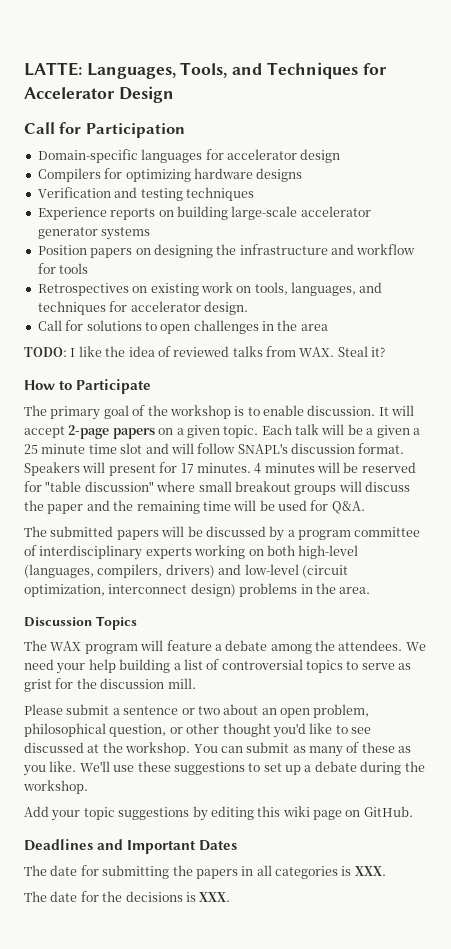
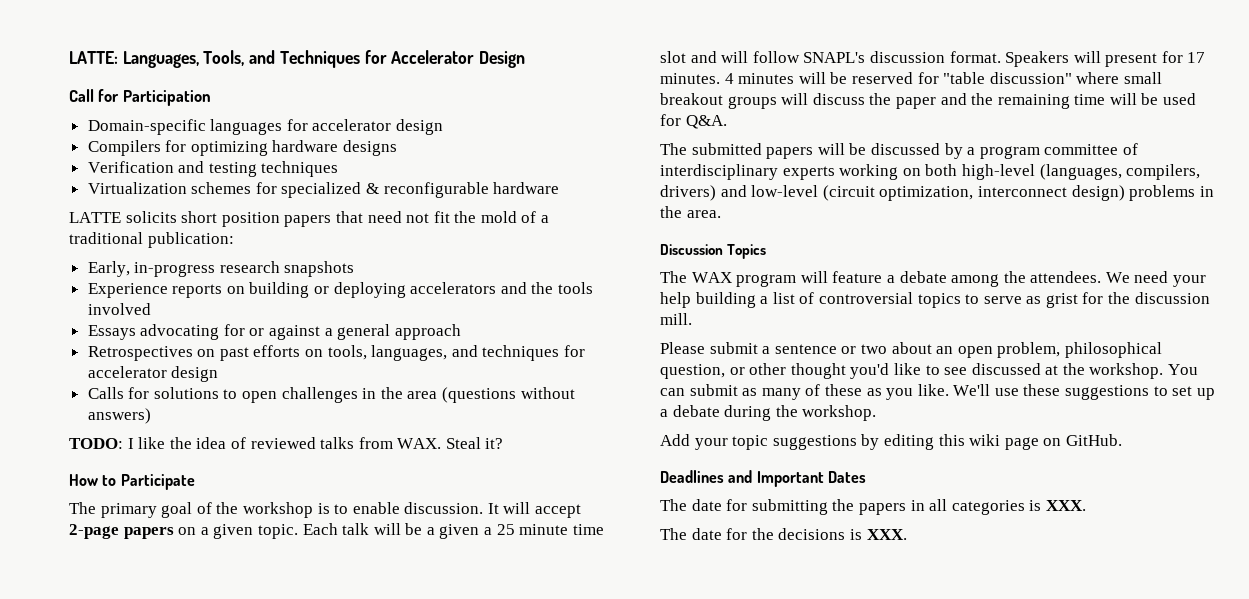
- Experience reports on building large-scale accelerator generator systems
- Position papers on designing the infrastructure and workflow for tools
+ Virtualization schemes for specialized & reconfigurable hardware
+ LATTE solicits short position papers that need not fit the mold of a traditional publication:
+ Early, in-progress research snapshots
+ Experience reports on building or deploying accelerators and the tools involved
+ Essays advocating for or against a general approach
- Retrospectives on existing work on tools, languages, and techniques for accelerator design.
- Call for solutions to open challenges in the area
+ Retrospectives on past efforts on tools, languages, and techniques for accelerator design
+ Calls for solutions to open challenges in the area (questions without answers)

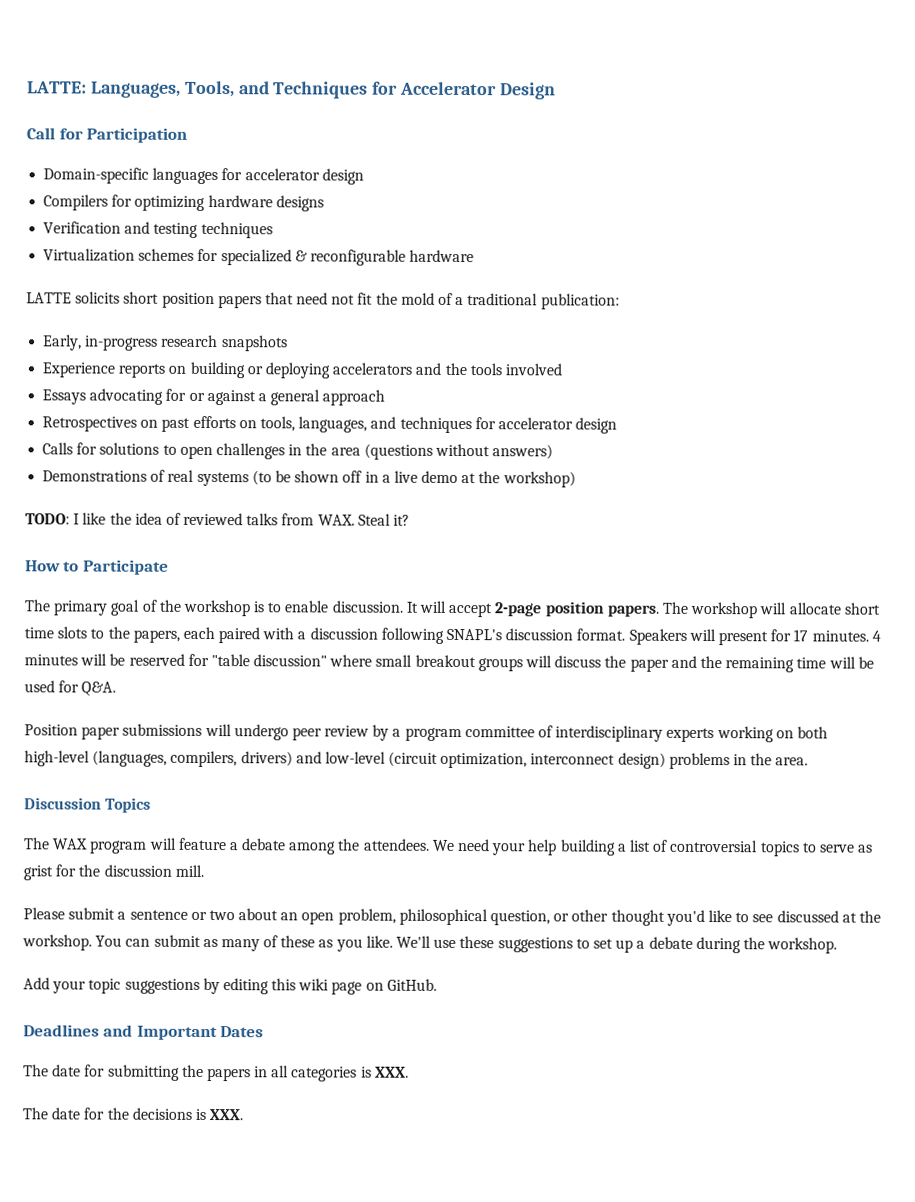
+ Demonstrations of real systems (to be shown off in a live demo at the workshop)
- It will accept 2-page papers on a given topic. Each talk will be a given a 25 minute time slot and will follow SNAPL's discussion format.
+ It will accept 2-page position papers. The workshop will allocate short time slots to the papers, each paired with a discussion following SNAPL's discussion format.
- The submitted papers will be discussed by a program committee of interdisciplinary experts working on both high-level (languages, compilers, drivers) and low-level (circuit optimization, interconnect design) problems in the area.
+ Position paper submissions will undergo peer review by a program committee of interdisciplinary experts working on both high-level (languages, compilers, drivers) and low-level (circuit optimization, interconnect design) problems in the area.

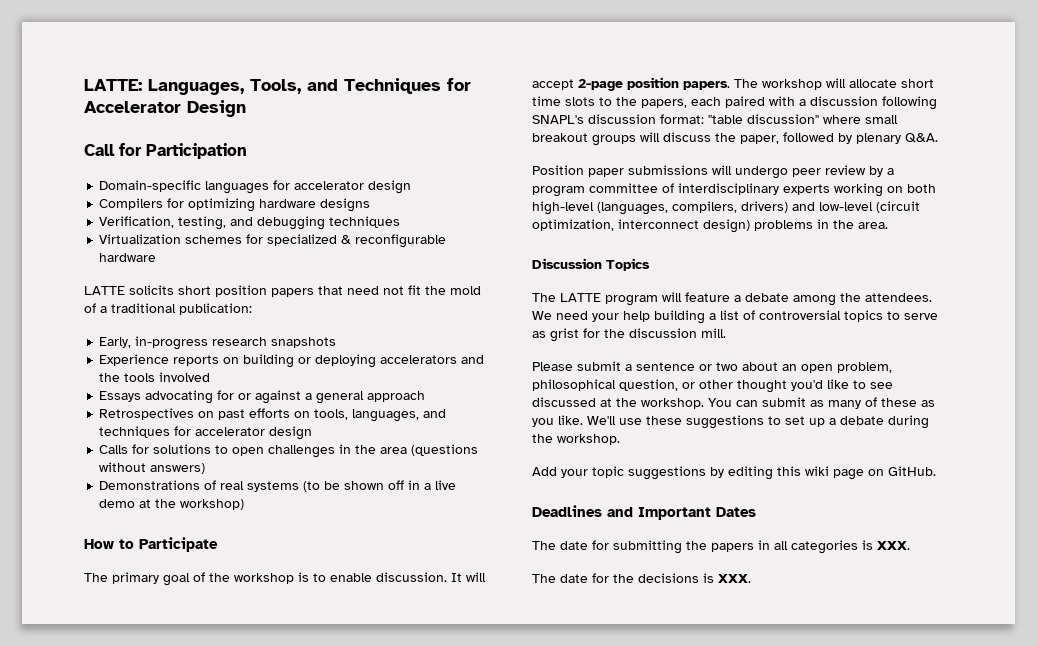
- Verification and testing techniques
+ Verification, testing, and debugging techniques
- TODO: I like the idea of reviewed talks from WAX. Steal it?
- The workshop will allocate short time slots to the papers, each paired with a discussion following SNAPL's discussion format. Speakers will present for 17 minutes. 4 minutes will be reserved for "table discussion" where small breakout groups will discuss the paper and the remaining time will be used for Q&A.
+ The workshop will allocate short time slots to the papers, each paired with a discussion following SNAPL's discussion format: "table discussion" where small breakout groups will discuss the paper, followed by plenary Q&A.
- The WAX program will feature a debate among the attendees.
+ The LATTE program will feature a debate among the attendees.

